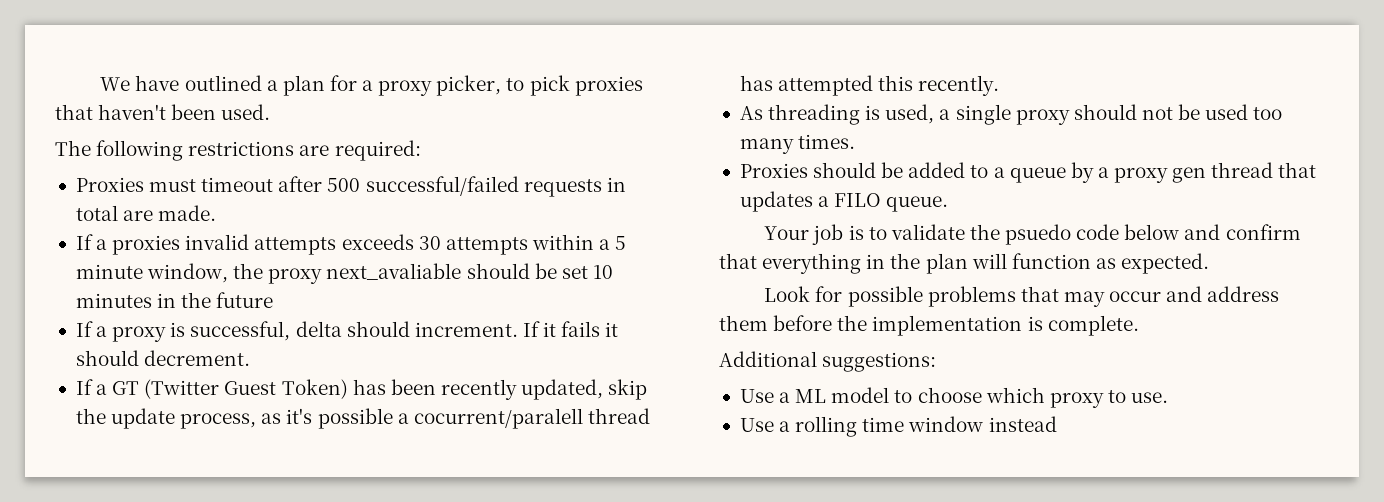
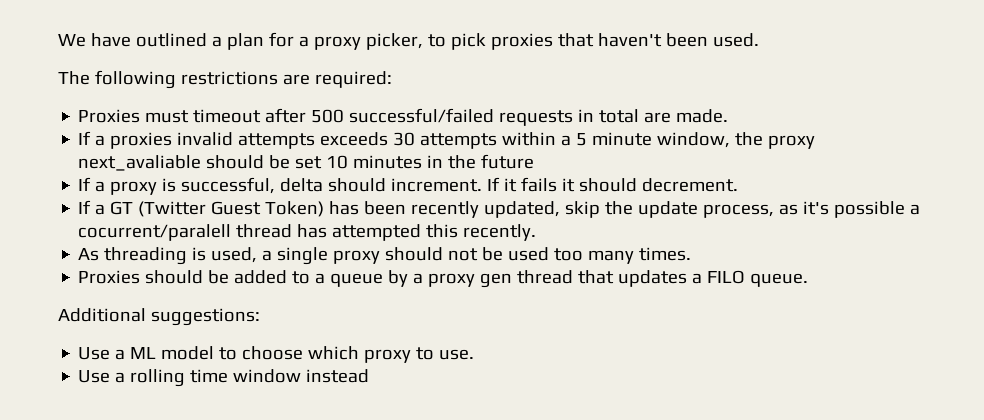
- Your job is to validate the psuedo code below and confirm that everything in the plan will function as expected.
- Look for possible problems that may occur and address them before the implementation is complete.

